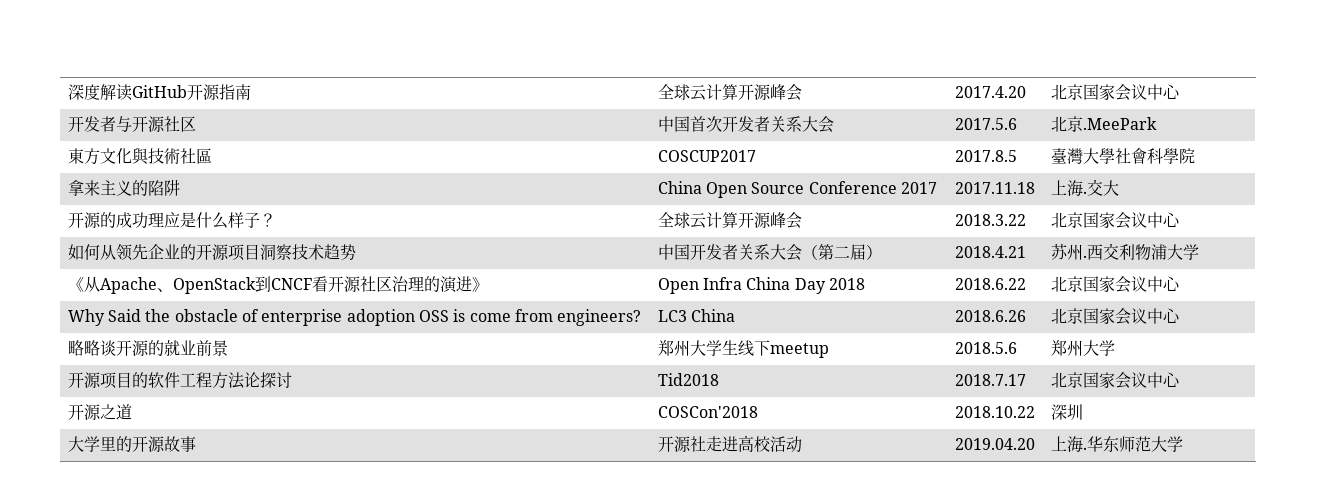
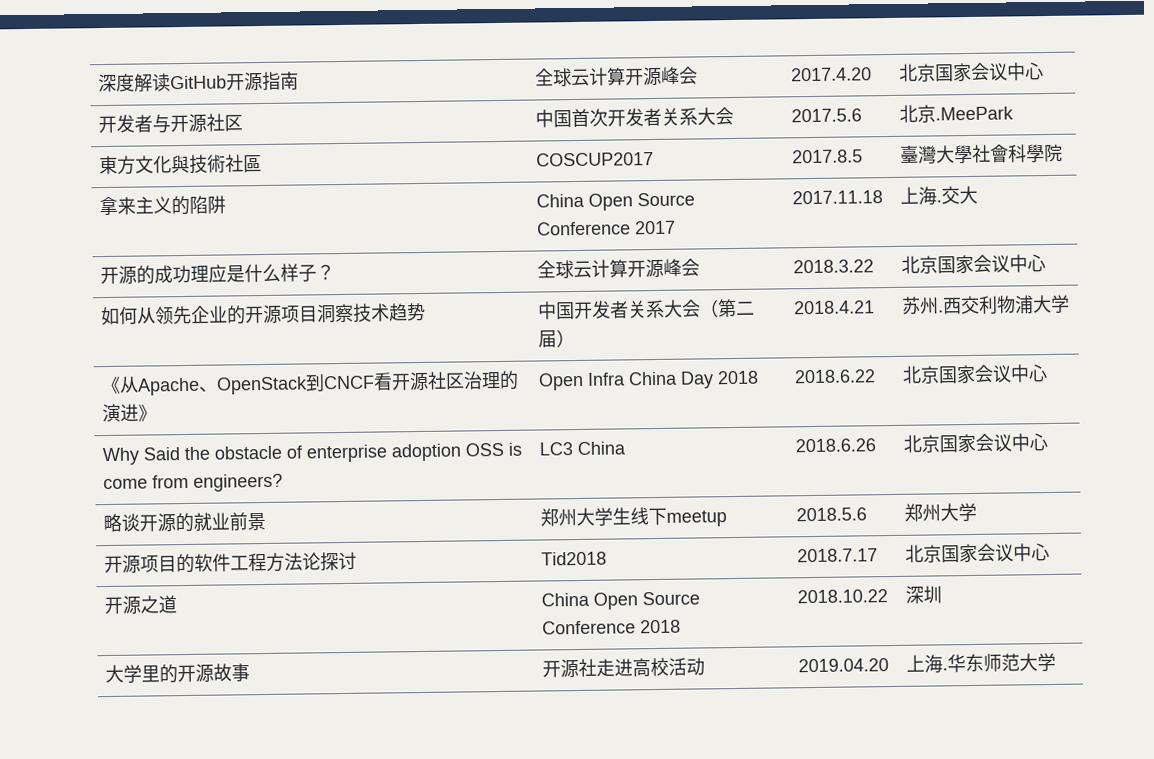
- 略略谈开源的就业前景 | 郑州大学生线下meetup | 2018.5.6 | 郑州大学
+ 略谈开源的就业前景 | 郑州大学生线下meetup | 2018.5.6 | 郑州大学
- 开源之道 | COSCon'2018 | 2018.10.22 | 深圳
+ 开源之道 | China Open Source Conference 2018 | 2018.10.22 | 深圳

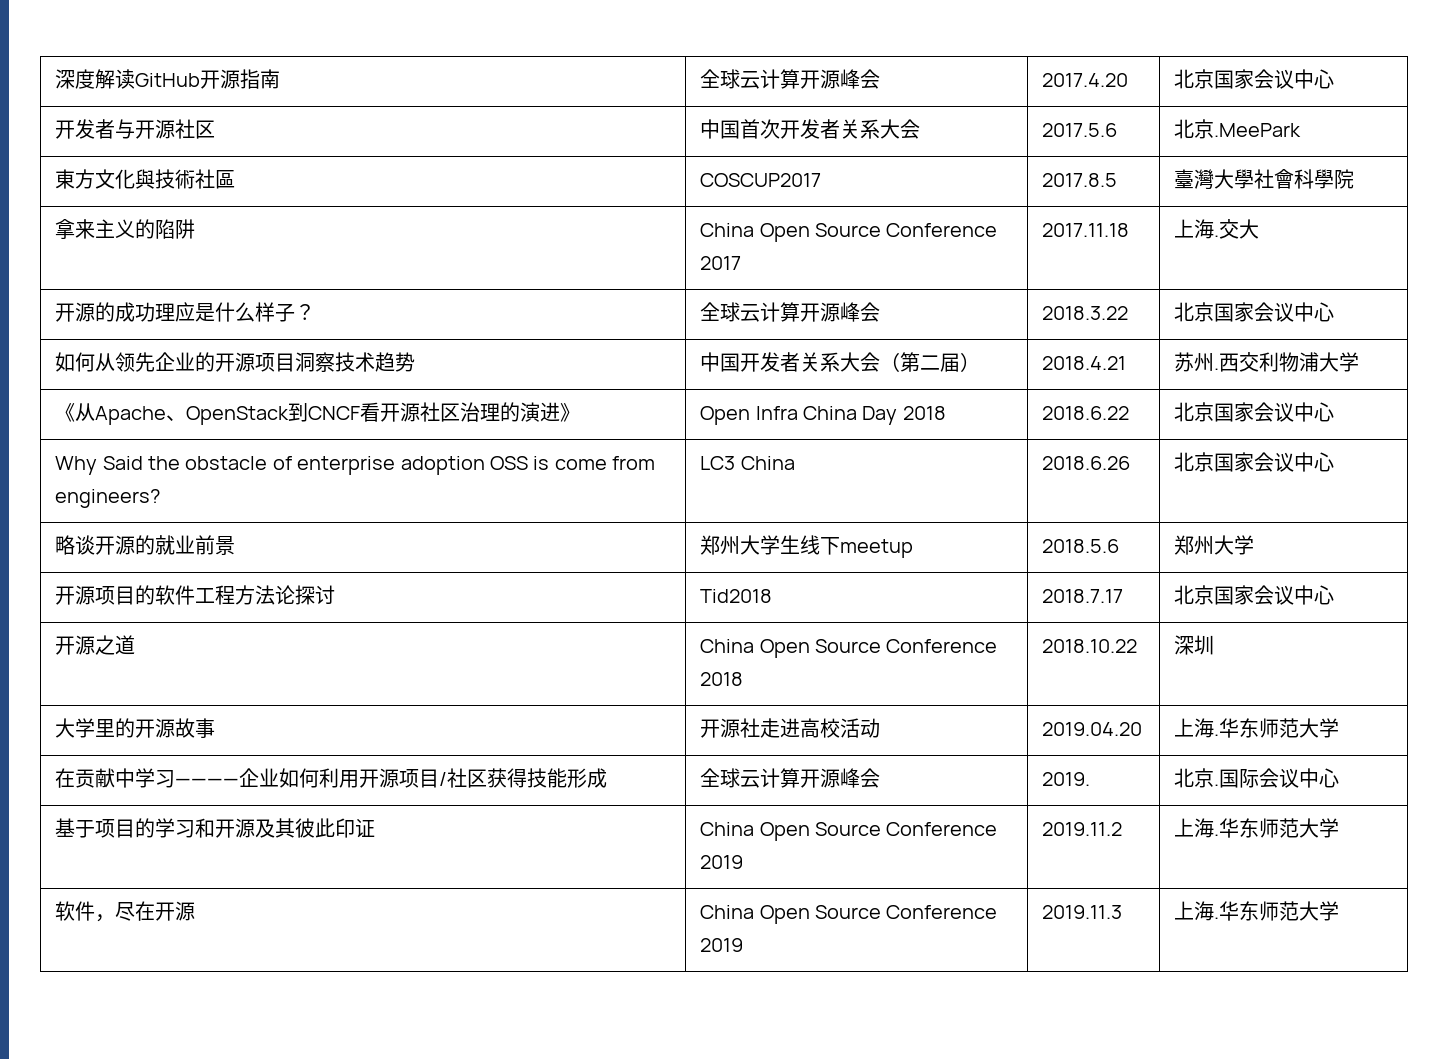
+ 在贡献中学习————企业如何利用开源项目/社区获得技能形成 | 全球云计算开源峰会 | 2019. | 北京.国际会议中心
+ 基于项目的学习和开源及其彼此印证 | China Open Source Conference 2019 | 2019.11.2 | 上海.华东师范大学
+ 软件，尽在开源 | China Open Source Conference 2019 | 2019.11.3 | 上海.华东师范大学

